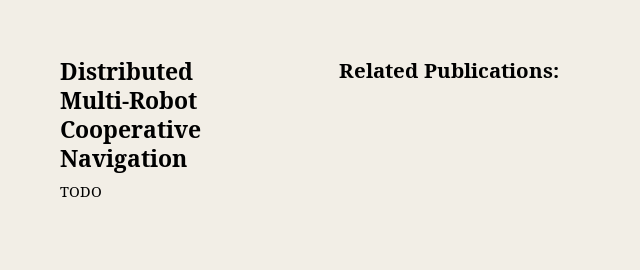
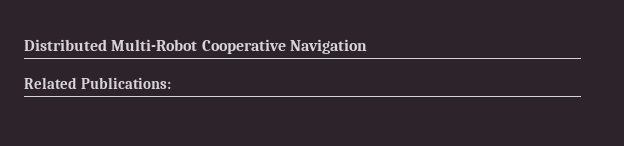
- TODO

